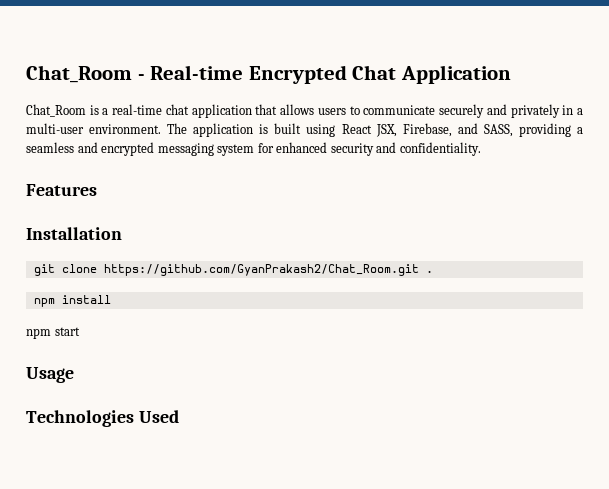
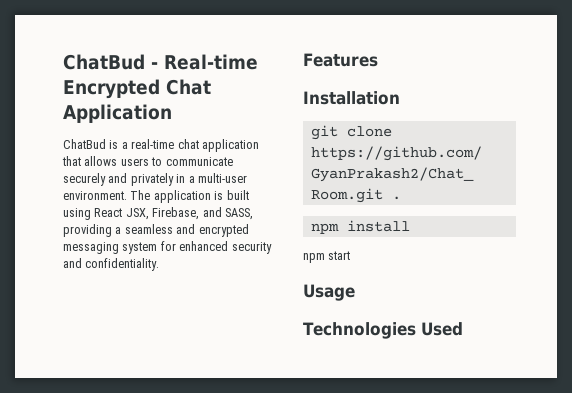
- Chat_Room - Real-time Encrypted Chat Application
+ ChatBud - Real-time Encrypted Chat Application
- Chat_Room is a real-time chat application that allows users to communicate securely and privately in a multi-user environment.
+ ChatBud is a real-time chat application that allows users to communicate securely and privately in a multi-user environment.

